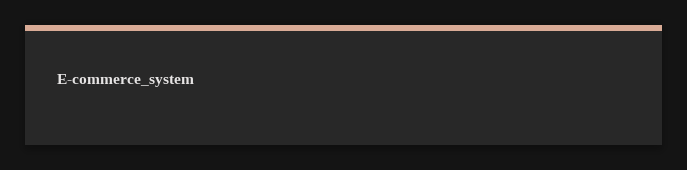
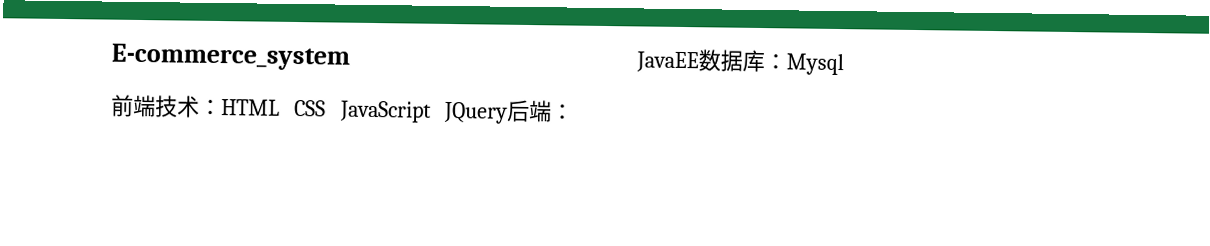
+ 前端技术：HTML CSS JavaScript JQuery后端：JavaEE数据库：Mysql

